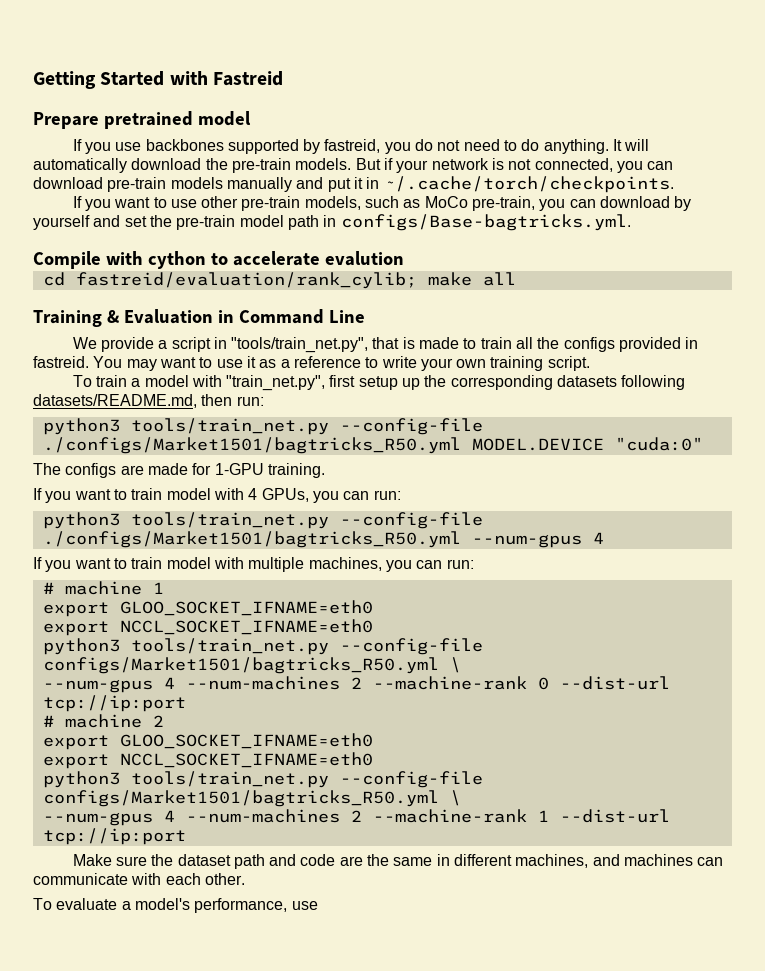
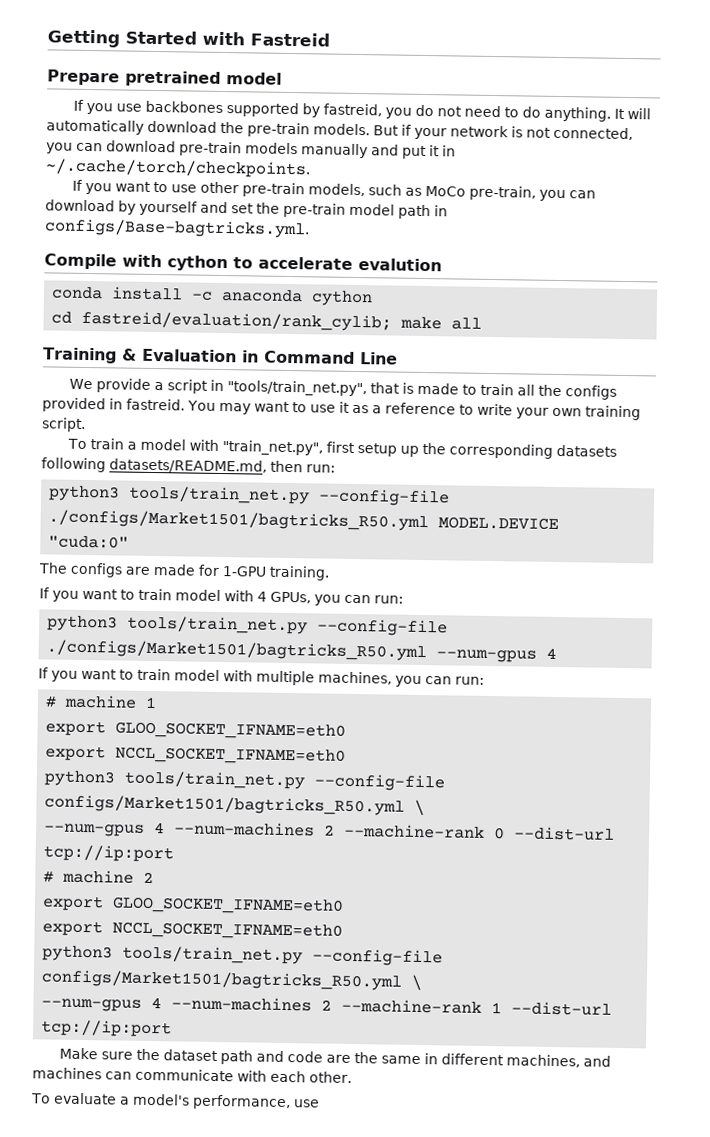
+ conda install -c anaconda cython

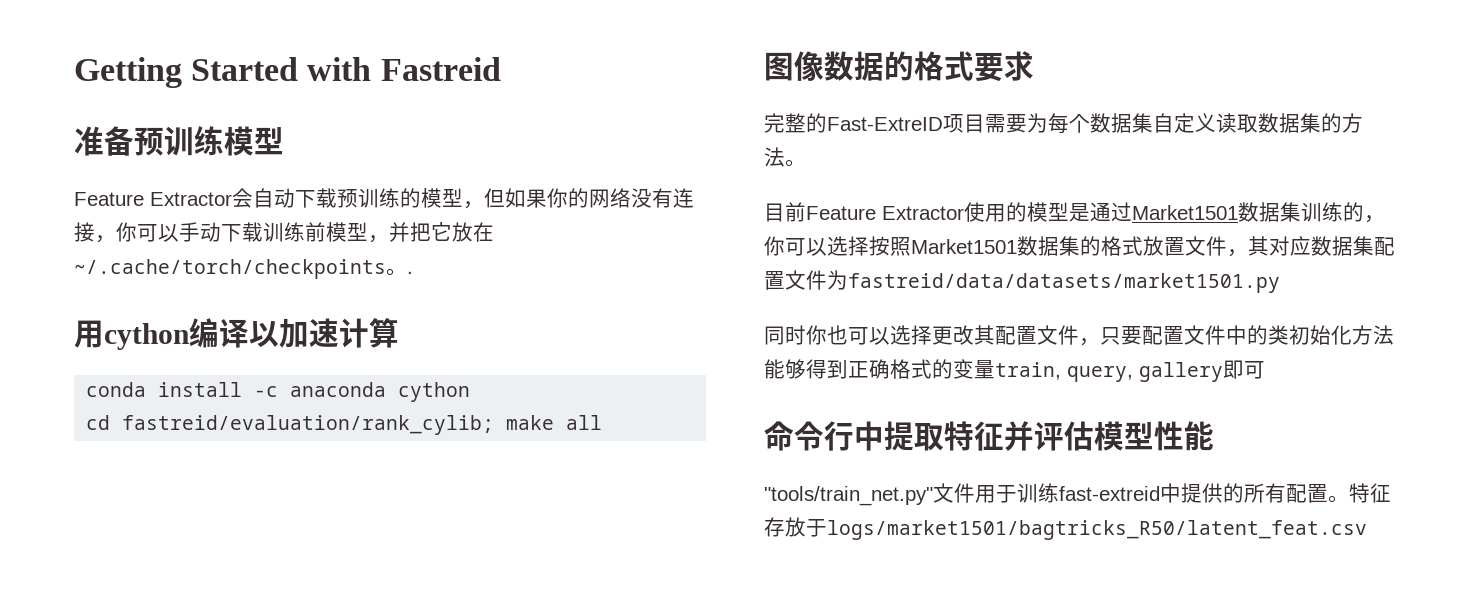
- Prepare pretrained model
- If you use backbones supported by fastreid, you do not need to do anything. It will automatically download the pre-train models. But if your network is not connected, you can download pre-train models manually and put it in ~/.cache/torch/checkpoints.
- If you want to use other pre-train models, such as MoCo pre-train, you can download by yourself and set the pre-train model path in configs/Base-bagtricks.yml.
- Compile with cython to accelerate evalution
+ 准备预训练模型
+ Feature Extractor会自动下载预训练的模型，但如果你的网络没有连接，你可以手动下载训练前模型，并把它放在~/.cache/torch/checkpoints。.
+ 用cython编译以加速计算
- Training & Evaluation in Command Line
- We provide a script in "tools/train_net.py", that is made to train all the configs provided in fastreid. You may want to use it as a reference to write your own training script.
- To train a model with "train_net.py", first setup up the corresponding datasets following datasets/README.md, then run:
- python3 tools/train_net.py --config-file ./configs/Market1501/bagtricks_R50.yml MODEL.DEVICE "cuda:0"
- The configs are made for 1-GPU training.
- If you want to train model with 4 GPUs, you can run:
- python3 tools/train_net.py --config-file ./configs/Market1501/bagtricks_R50.yml --num-gpus 4
- If you want to train model with multiple machines, you can run:
- # machine 1
- export GLOO_SOCKET_IFNAME=eth0
- export NCCL_SOCKET_IFNAME=eth0
- python3 tools/train_net.py --config-file configs/Market1501/bagtricks_R50.yml \
- --num-gpus 4 --num-machines 2 --machine-rank 0 --dist-url tcp://ip:port
- # machine 2
- export GLOO_SOCKET_IFNAME=eth0
- export NCCL_SOCKET_IFNAME=eth0
- python3 tools/train_net.py --config-file configs/Market1501/bagtricks_R50.yml \
- --num-gpus 4 --num-machines 2 --machine-rank 1 --dist-url tcp://ip:port
- Make sure the dataset path and code are the same in different machines, and machines can communicate with each other.
- To evaluate a model's performance, use
+ 图像数据的格式要求
+ 完整的Fast-ExtreID项目需要为每个数据集自定义读取数据集的方法。
+ 目前Feature Extractor使用的模型是通过Market1501数据集训练的，你可以选择按照Market1501数据集的格式放置文件，其对应数据集配置文件为fastreid/data/datasets/market1501.py
+ 同时你也可以选择更改其配置文件，只要配置文件中的类初始化方法能够得到正确格式的变量train, query, gallery即可
+ 命令行中提取特征并评估模型性能
+ "tools/train_net.py"文件用于训练fast-extreid中提供的所有配置。特征存放于logs/market1501/bagtricks_R50/latent_feat.csv

